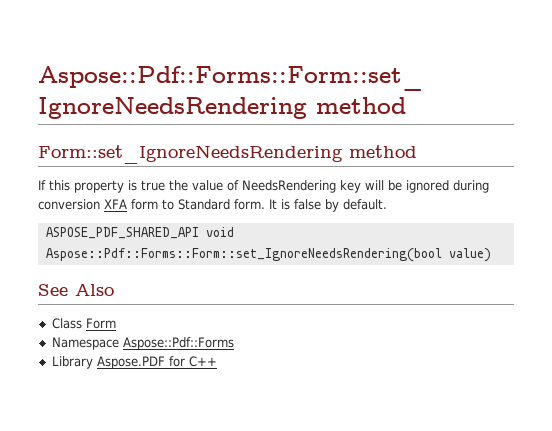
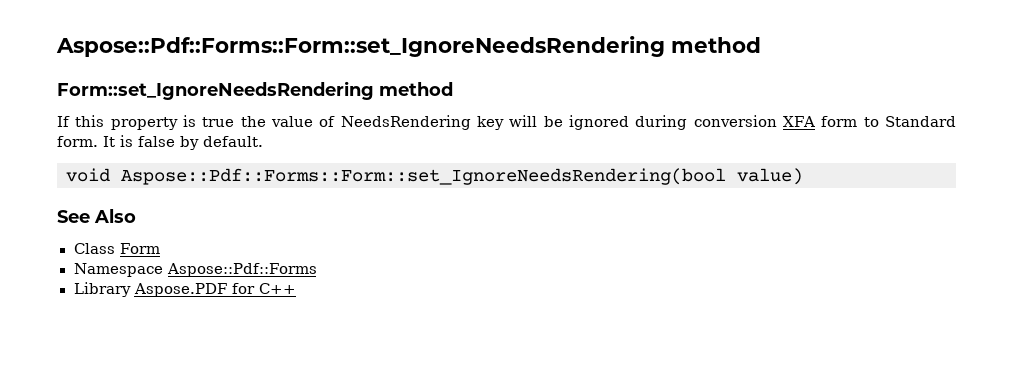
- ASPOSE_PDF_SHARED_API void Aspose::Pdf::Forms::Form::set_IgnoreNeedsRendering(bool value)
+ void Aspose::Pdf::Forms::Form::set_IgnoreNeedsRendering(bool value)

